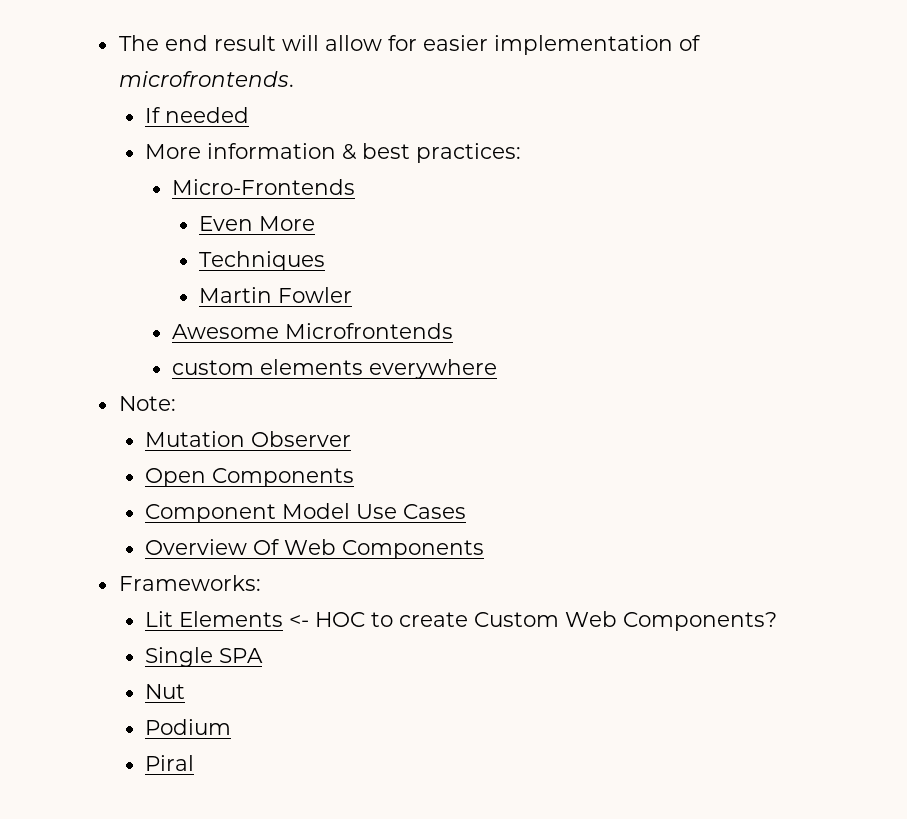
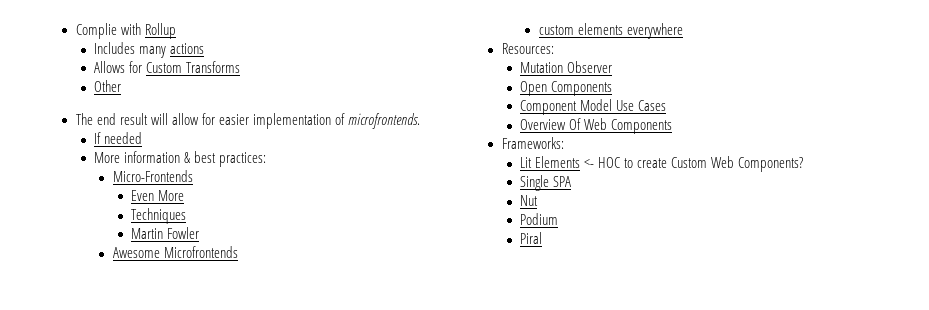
+ Complie with Rollup
+ Includes many actions
+ Allows for Custom Transforms
+ Other
- Note:
+ Resources:

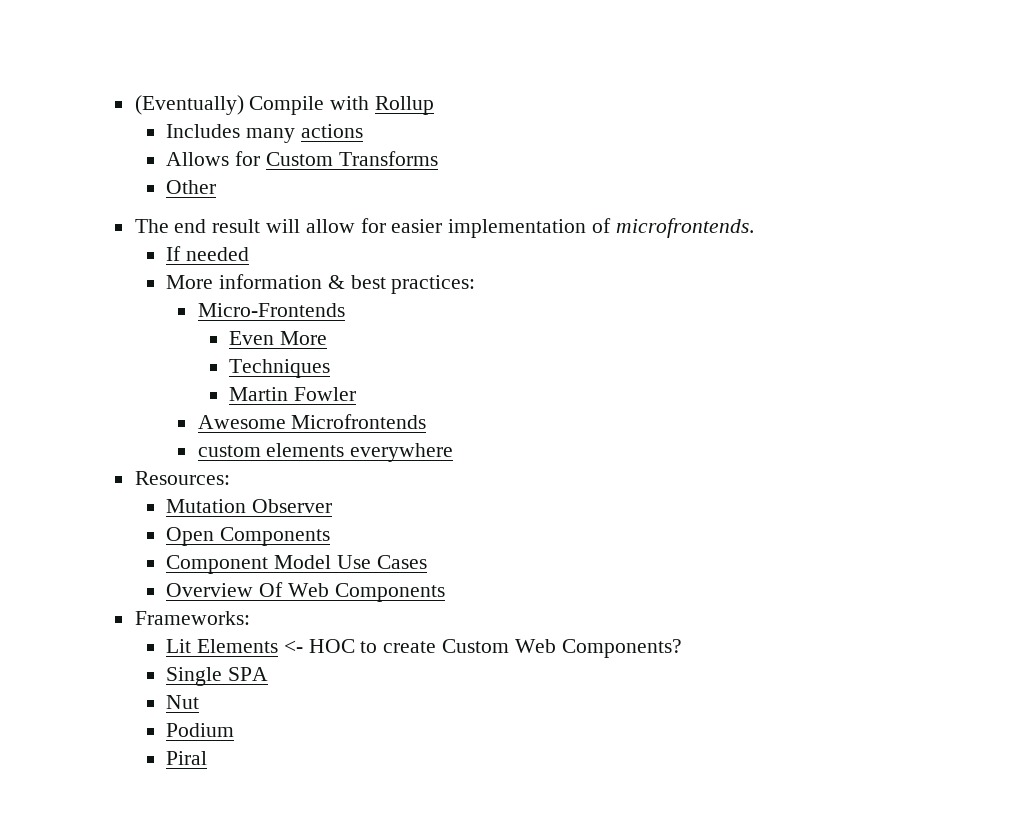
- Complie with Rollup
+ (Eventually) Compile with Rollup

